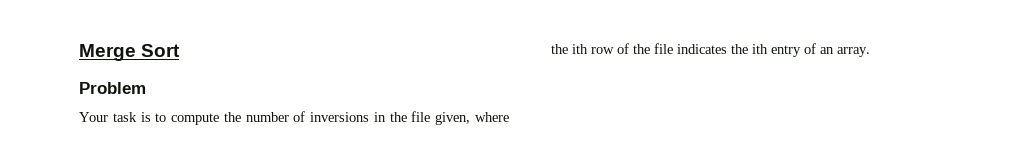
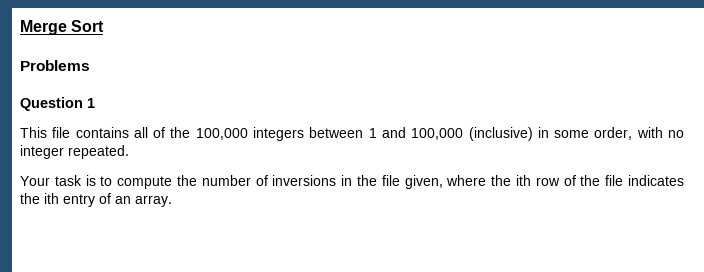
- Problem
+ Problems
+ Question 1
+ This file contains all of the 100,000 integers between 1 and 100,000 (inclusive) in some order, with no integer repeated.

